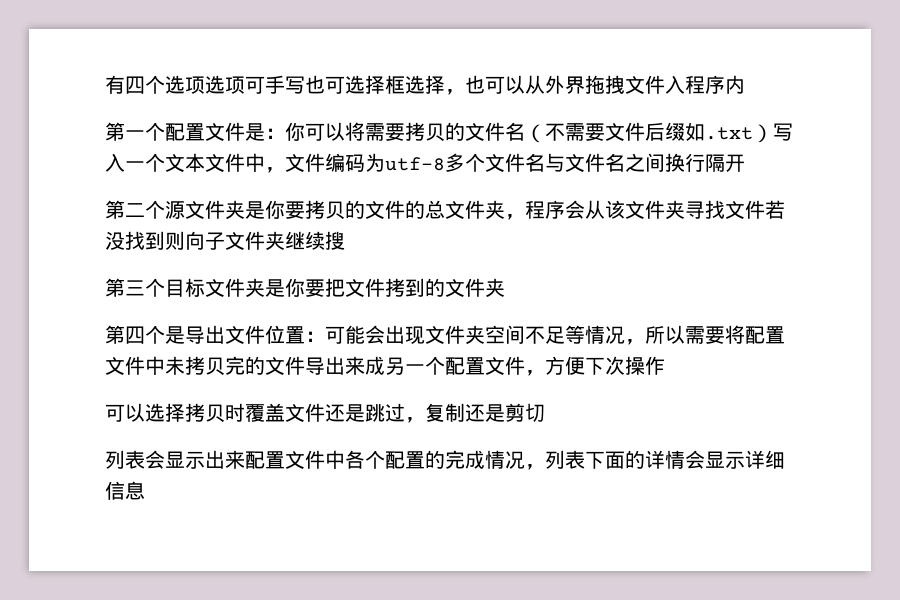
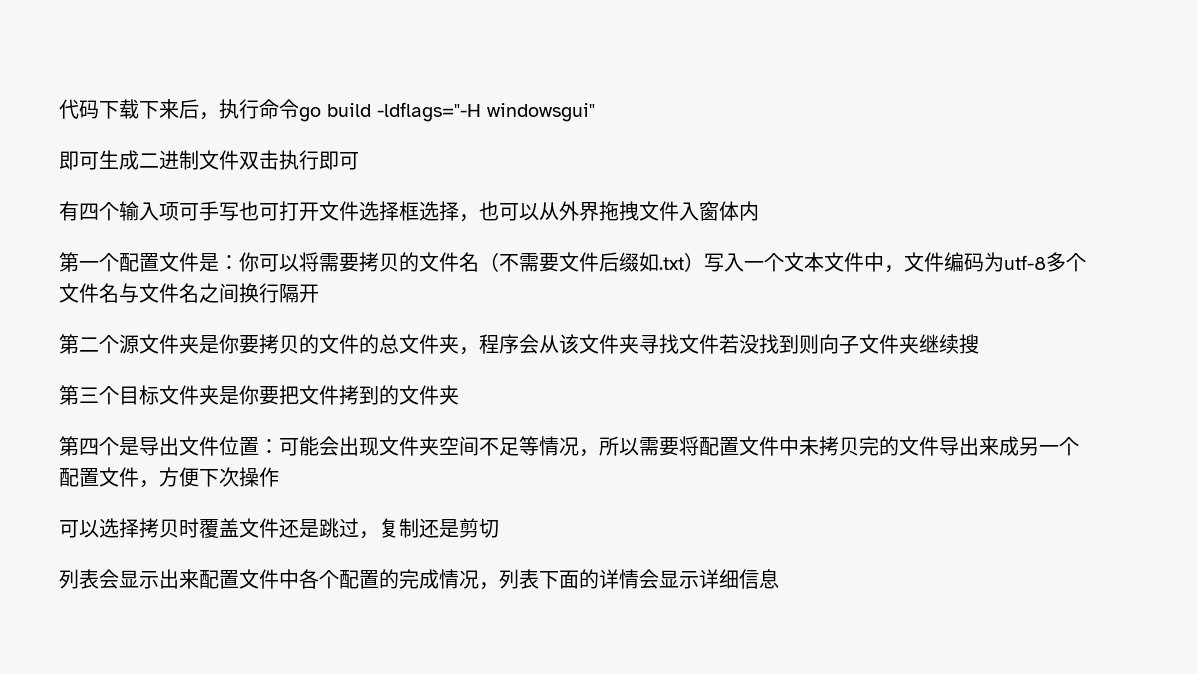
- 有四个选项选项可手写也可选择框选择，也可以从外界拖拽文件入程序内
+ 代码下载下来后，执行命令go build -ldflags="-H windowsgui"
+ 即可生成二进制文件双击执行即可
+ 有四个输入项可手写也可打开文件选择框选择，也可以从外界拖拽文件入窗体内

